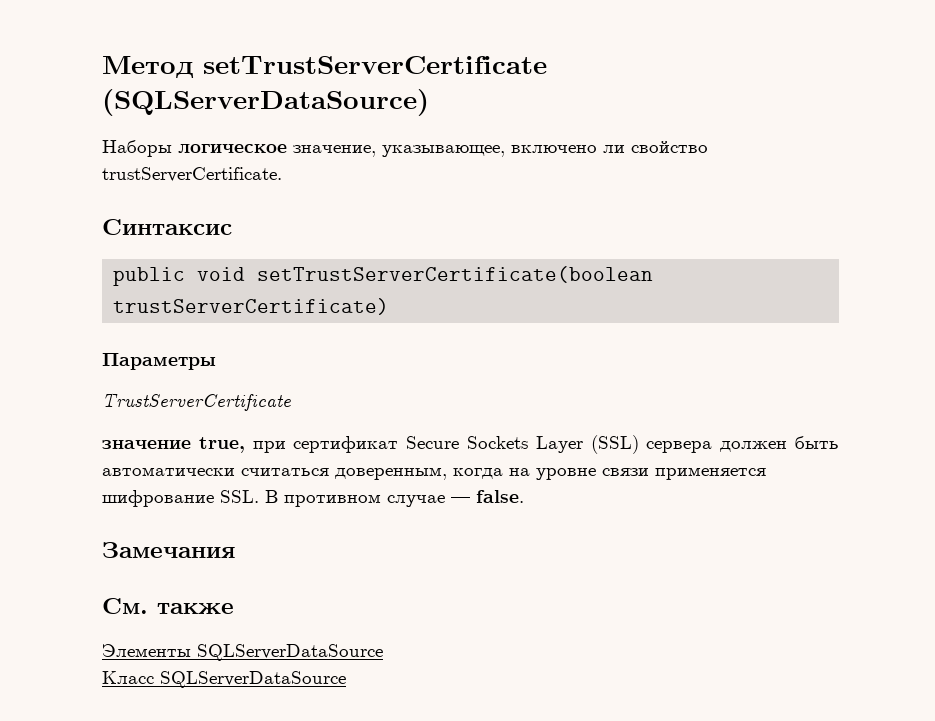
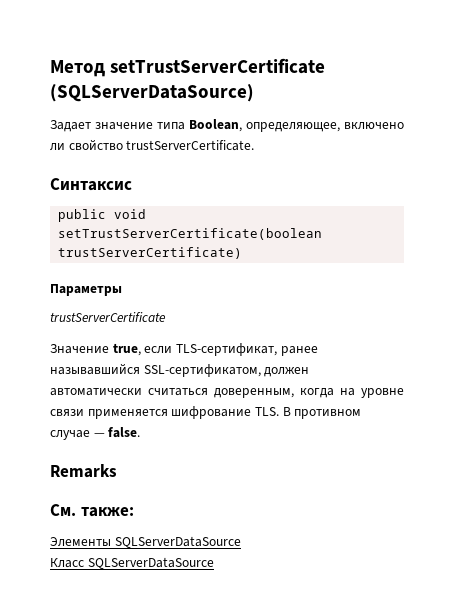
- Наборы логическое значение, указывающее, включено ли свойство trustServerCertificate.
+ Задает значение типа Boolean, определяющее, включено ли свойство trustServerCertificate.
- TrustServerCertificate
- значение true, при сертификат Secure Sockets Layer (SSL) сервера должен быть автоматически считаться доверенным, когда на уровне связи применяется шифрование SSL. В противном случае — false.
+ trustServerCertificate
+ Значение true, если TLS-сертификат, ранее называвшийся SSL-сертификатом, должен автоматически считаться доверенным, когда на уровне связи применяется шифрование TLS. В противном случае — false.
- Замечания
+ Remarks
- См. также
+ См. также:

